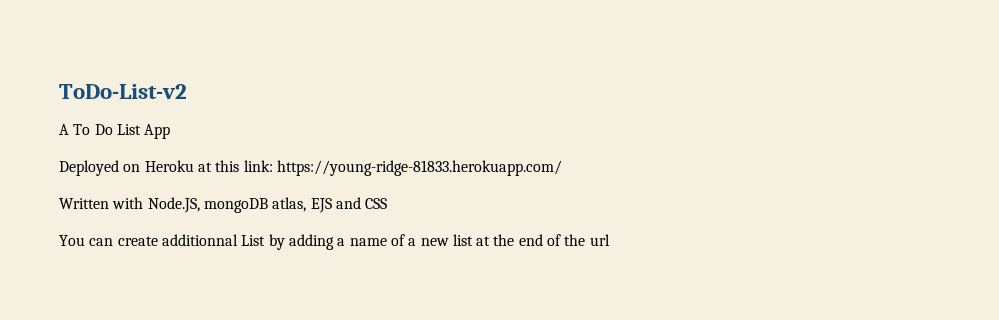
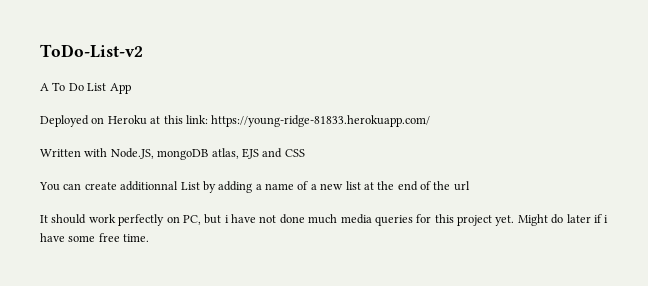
+ It should work perfectly on PC, but i have not done much media queries for this project yet. Might do later if i have some free time.

